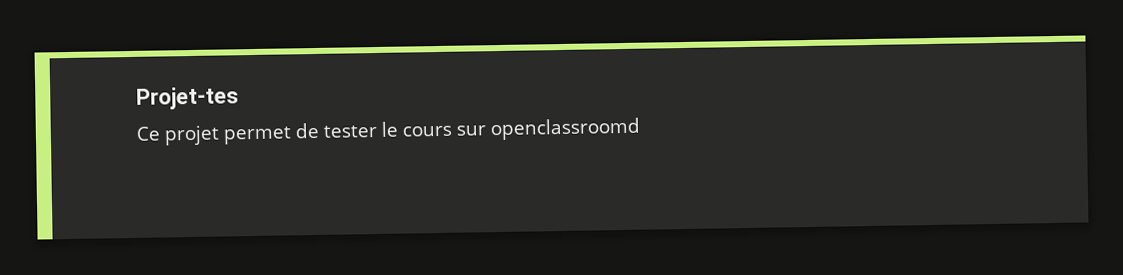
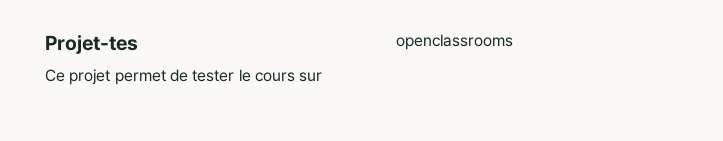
- Ce projet permet de tester le cours sur openclassroomd
+ Ce projet permet de tester le cours sur openclassrooms

